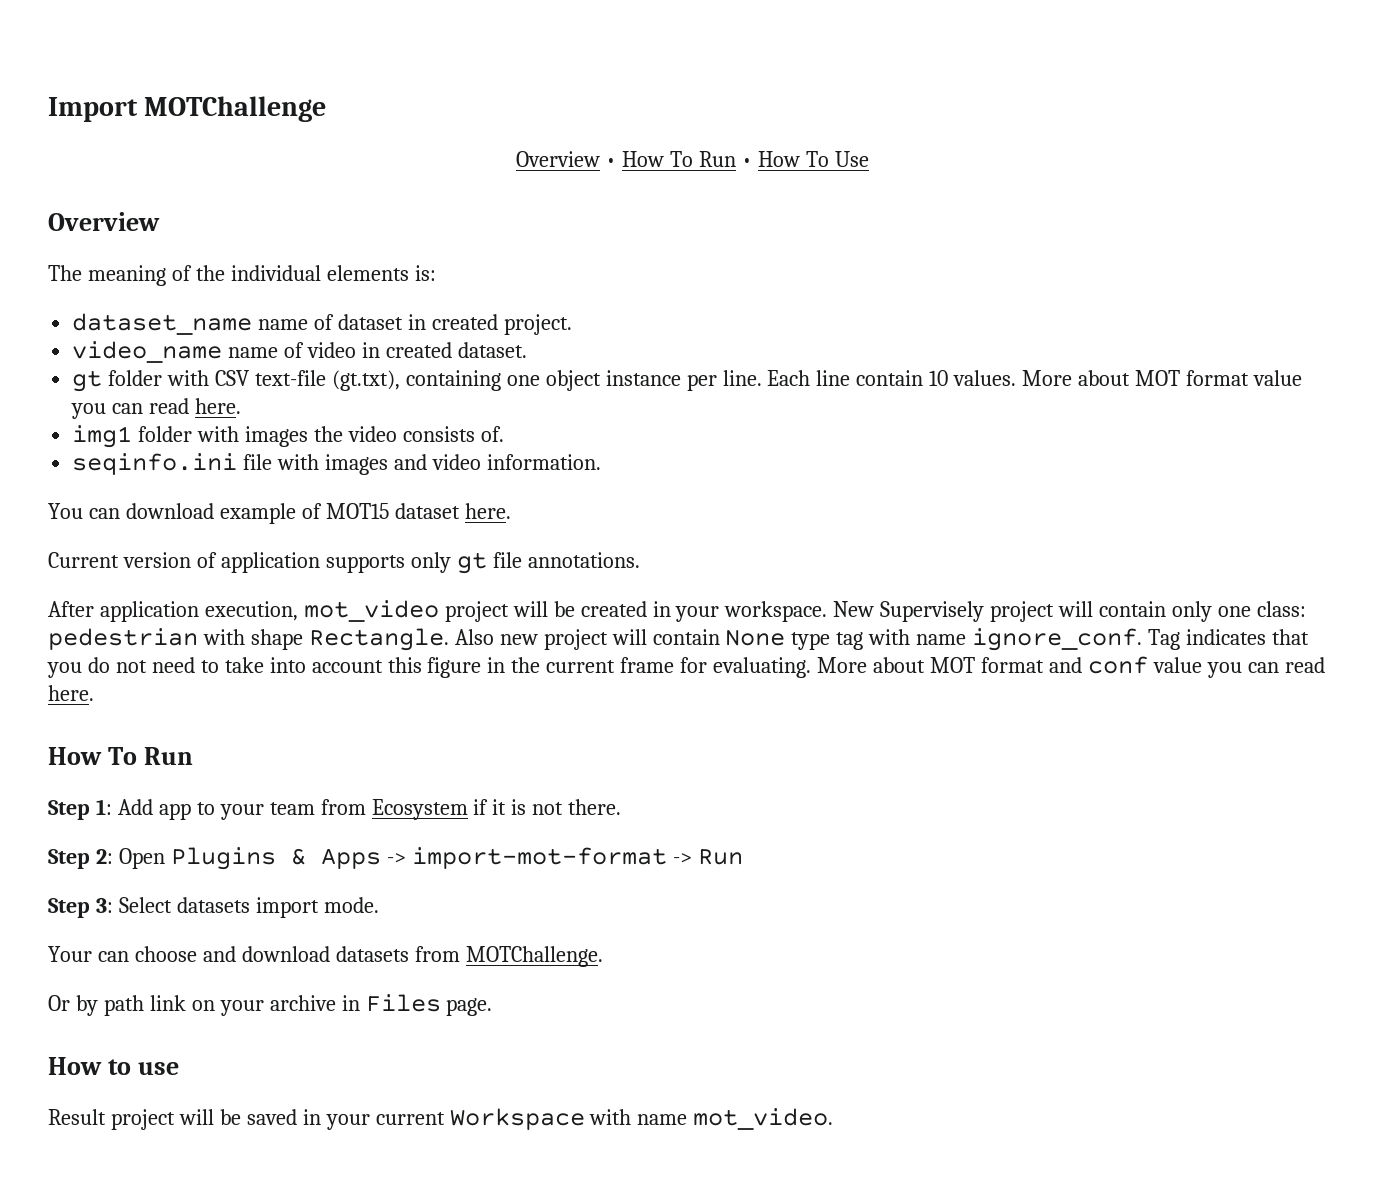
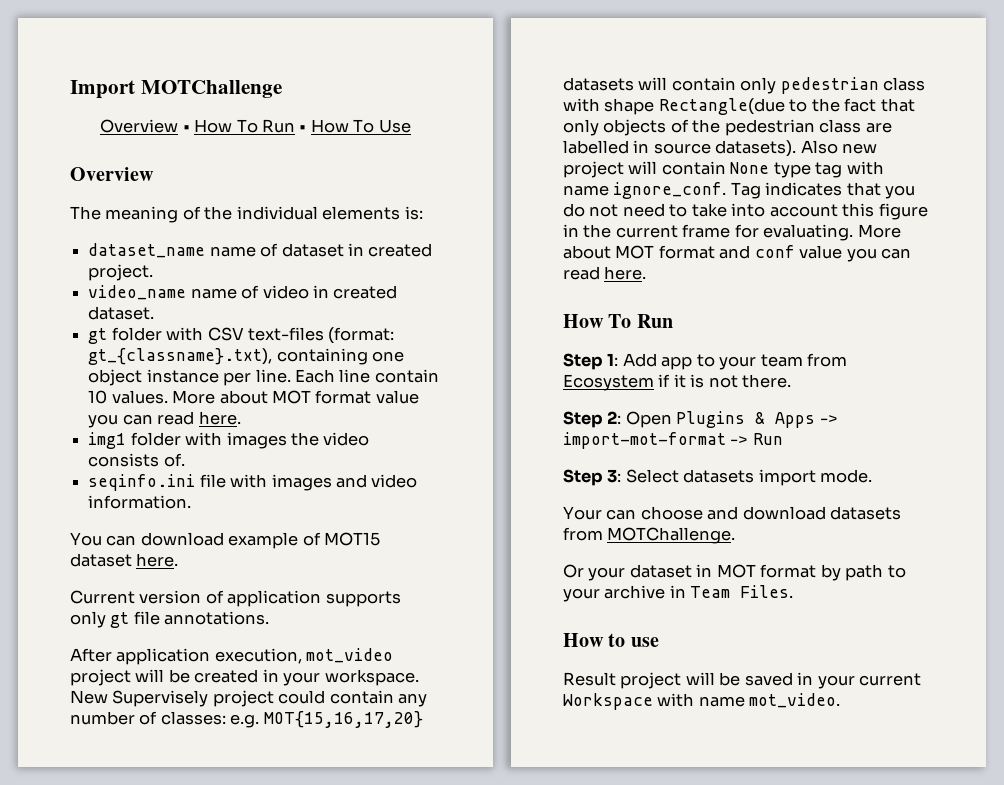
- gt folder with CSV text-file (gt.txt), containing one object instance per line.
+ gt folder with CSV text-files (format: gt_{classname}.txt), containing one object instance per line.
- New Supervisely project will contain only one class: pedestrian with shape Rectangle.
+ New Supervisely project could contain any number of classes: e.g. MOT{15,16,17,20} datasets will contain only pedestrian class with shape Rectangle(due to the fact that only objects of the pedestrian class are labelled in source datasets).
- Or by path link on your archive in Files page.
+ Or your dataset in MOT format by path to your archive in Team Files.

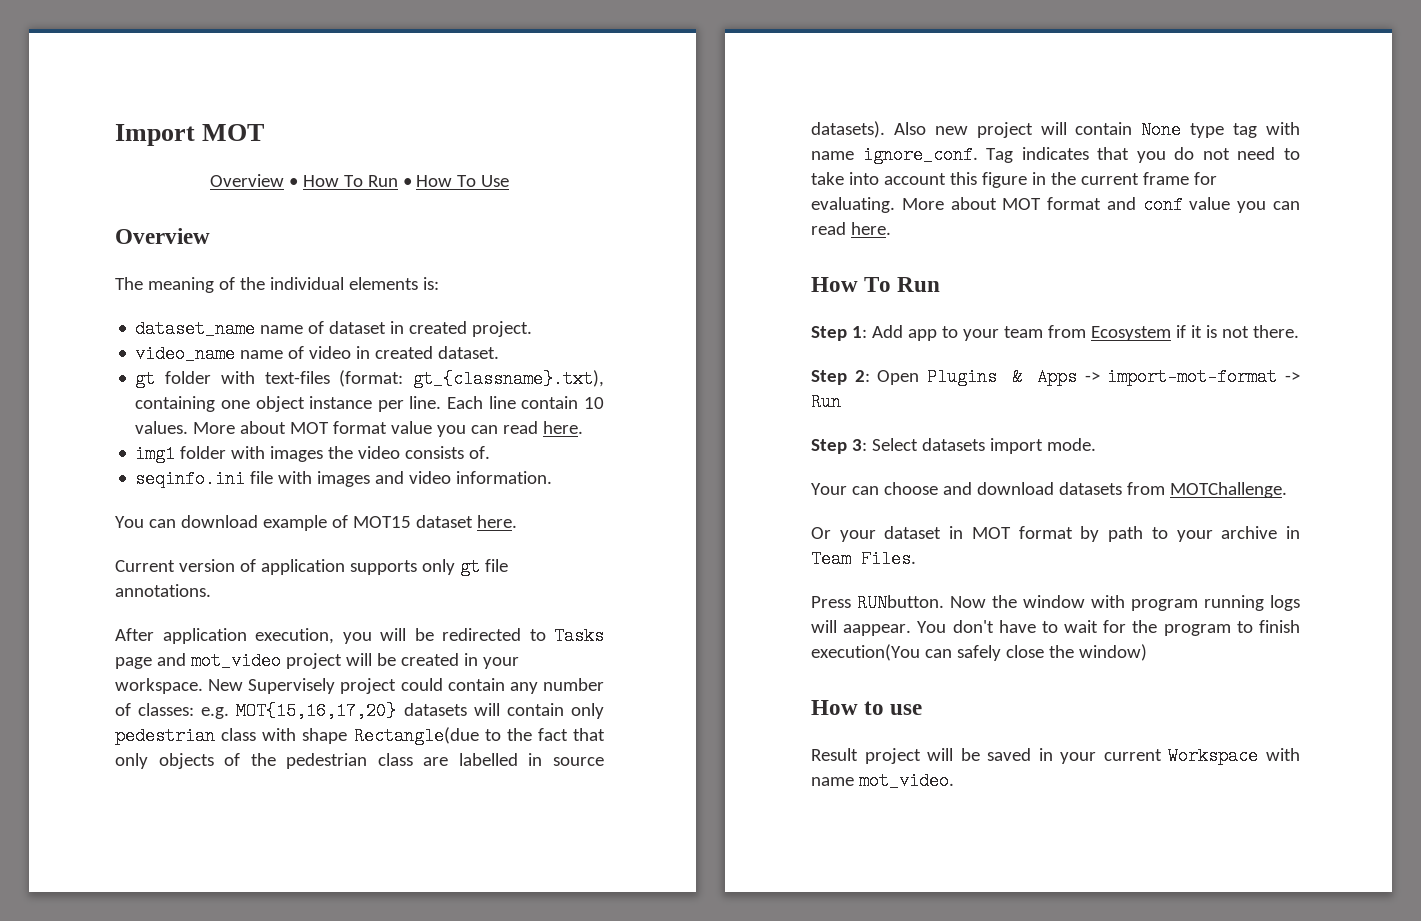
- Import MOTChallenge
+ Import MOT
- gt folder with CSV text-files (format: gt_{classname}.txt), containing one object instance per line.
+ gt folder with text-files (format: gt_{classname}.txt), containing one object instance per line.
- After application execution, mot_video project will be created in your workspace.
+ After application execution, you will be redirected to Tasks page and mot_video project will be created in your workspace.
+ Press RUNbutton. Now the window with program running logs will aappear. You don't have to wait for the program to finish execution(You can safely close the window)

